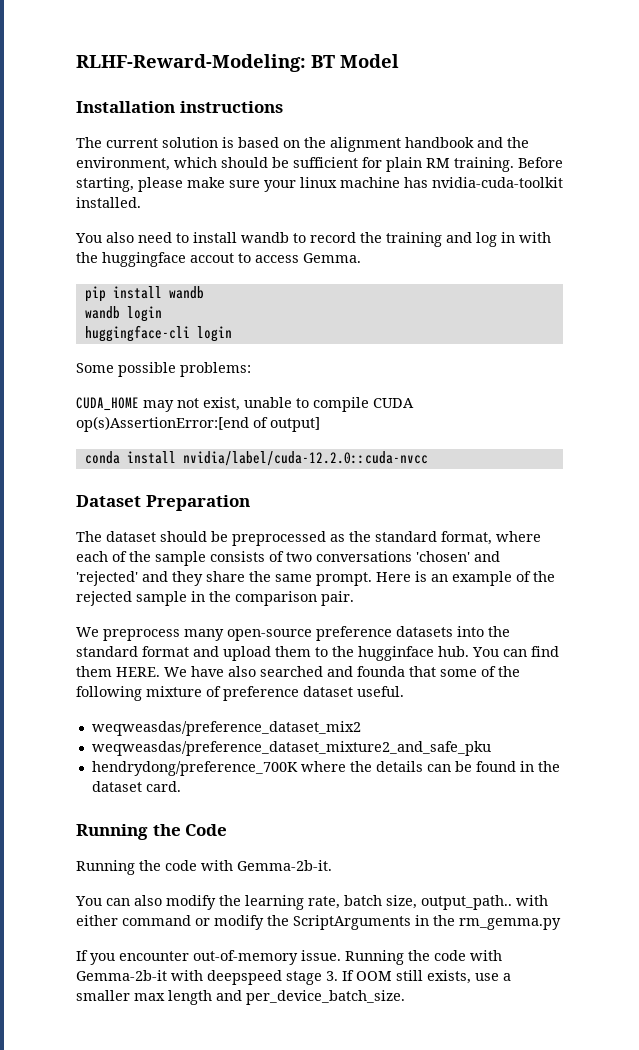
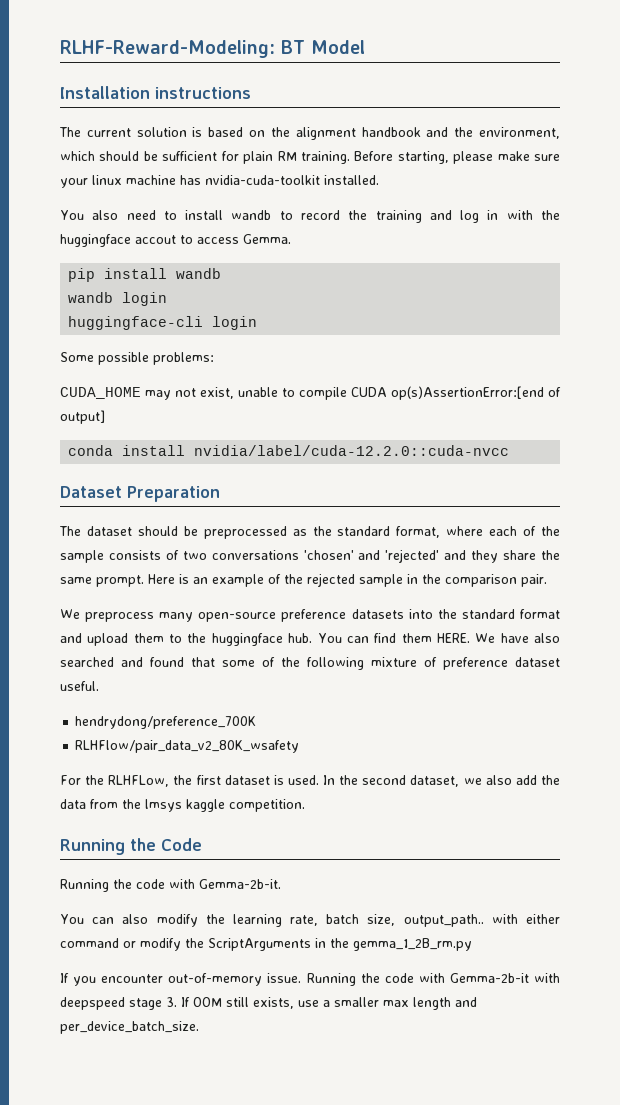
- We preprocess many open-source preference datasets into the standard format and upload them to the hugginface hub.
+ We preprocess many open-source preference datasets into the standard format and upload them to the huggingface hub.
- We have also searched and founda that some of the following mixture of preference dataset useful.
+ We have also searched and found that some of the following mixture of preference dataset useful.
- weqweasdas/preference_dataset_mix2
- weqweasdas/preference_dataset_mixture2_and_safe_pku
- hendrydong/preference_700K where the details can be found in the dataset card.
+ hendrydong/preference_700K
+ RLHFlow/pair_data_v2_80K_wsafety
+ For the RLHFLow, the first dataset is used. In the second dataset, we also add the data from the lmsys kaggle competition.
- You can also modify the learning rate, batch size, output_path.. with either command or modify the ScriptArguments in the rm_gemma.py
+ You can also modify the learning rate, batch size, output_path.. with either command or modify the ScriptArguments in the gemma_1_2B_rm.py

